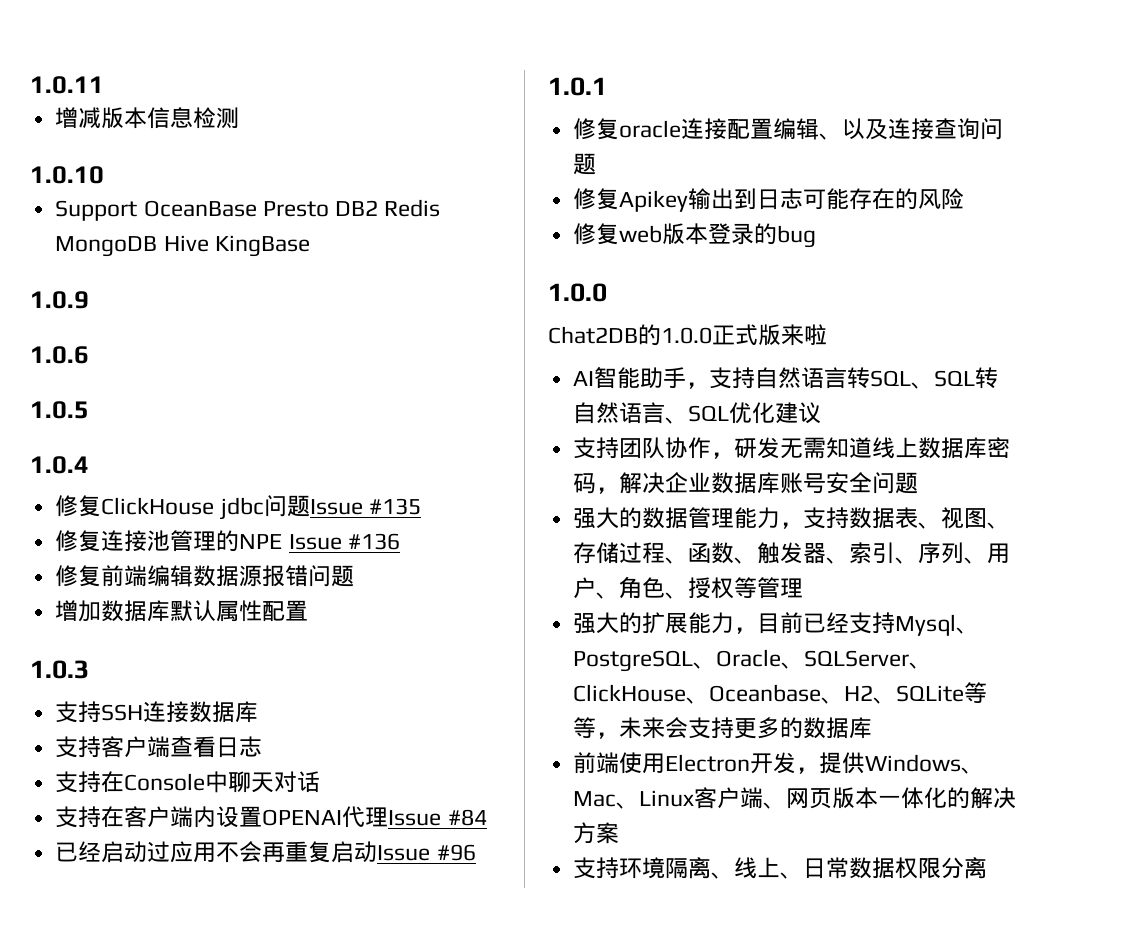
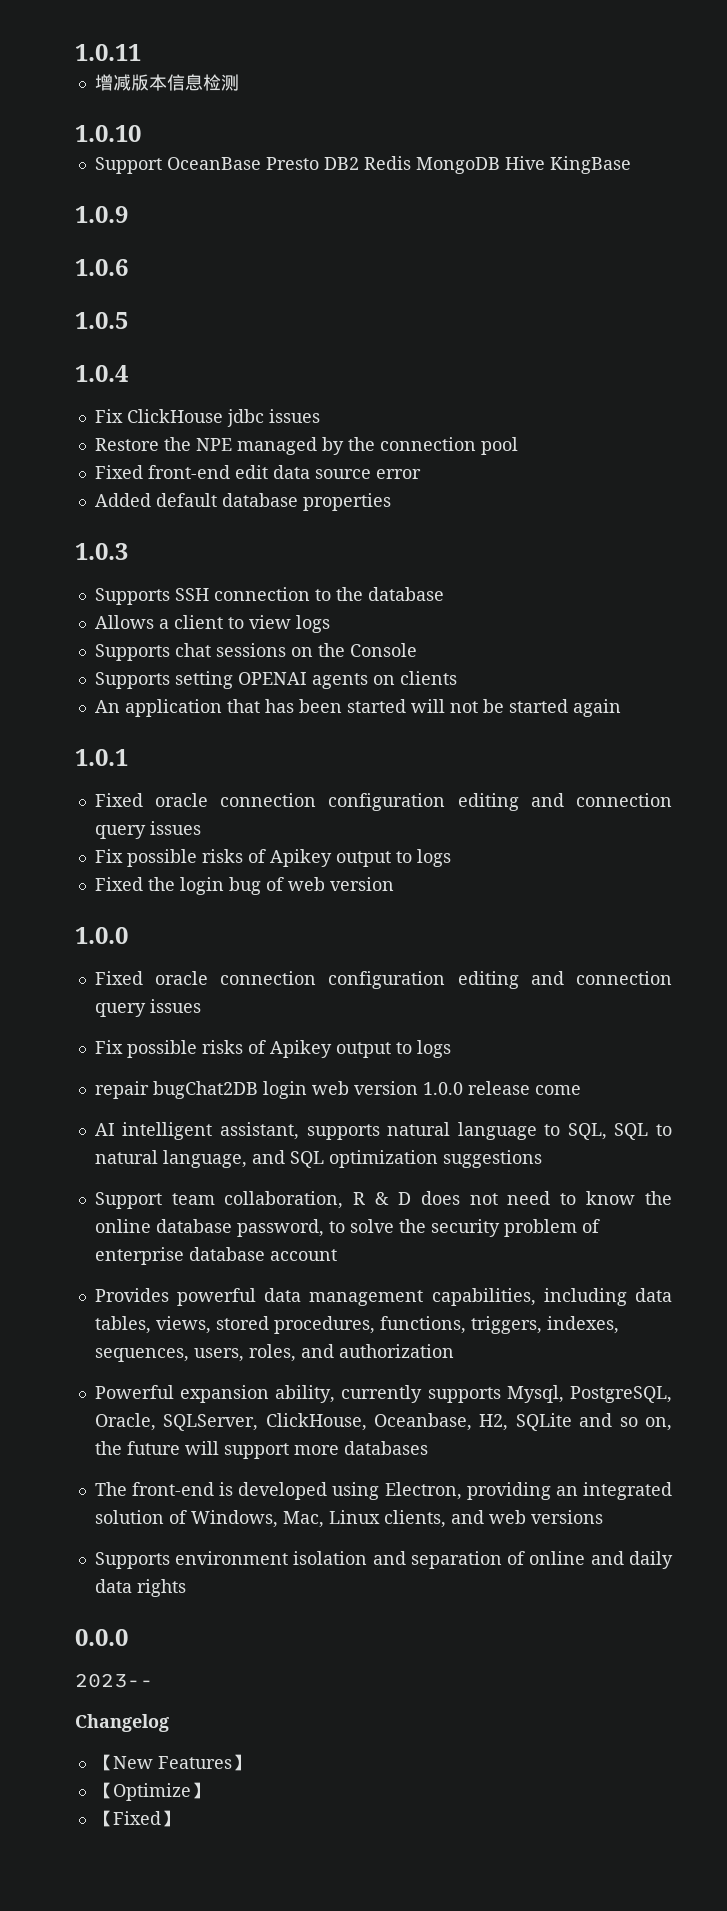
- 修复ClickHouse jdbc问题Issue #135
- 修复连接池管理的NPE Issue #136
- 修复前端编辑数据源报错问题
- 增加数据库默认属性配置
+ Fix ClickHouse jdbc issues
+ Restore the NPE managed by the connection pool
+ Fixed front-end edit data source error
+ Added default database properties
  1.0.3
- 支持SSH连接数据库
- 支持客户端查看日志
- 支持在Console中聊天对话
- 支持在客户端内设置OPENAI代理Issue #84
- 已经启动过应用不会再重复启动Issue #96
+ Supports SSH connection to the database
+ Allows a client to view logs
+ Supports chat sessions on the Console
+ Supports setting OPENAI agents on clients
+ An application that has been started will not be started again
  1.0.1
- 修复oracle连接配置编辑、以及连接查询问题
- 修复Apikey输出到日志可能存在的风险
- 修复web版本登录的bug
+ Fixed oracle connection configuration editing and connection query issues
+ Fix possible risks of Apikey output to logs
+ Fixed the login bug of web version
  1.0.0
- Chat2DB的1.0.0正式版来啦
- AI智能助手，支持自然语言转SQL、SQL转自然语言、SQL优化建议
- 支持团队协作，研发无需知道线上数据库密码，解决企业数据库账号安全问题
- 强大的数据管理能力，支持数据表、视图、存储过程、函数、触发器、索引、序列、用户、角色、授权等管理
- 强大的扩展能力，目前已经支持Mysql、PostgreSQL、Oracle、SQLServer、ClickHouse、Oceanbase、H2、SQLite等等，未来会支持更多的数据库
- 前端使用Electron开发，提供Windows、Mac、Linux客户端、网页版本一体化的解决方案
- 支持环境隔离、线上、日常数据权限分离
+ Fixed oracle connection configuration editing and connection query issues
+ Fix possible risks of Apikey output to logs
+ repair bugChat2DB login web version 1.0.0 release come
+ AI intelligent assistant, supports natural language to SQL, SQL to natural language, and SQL optimization suggestions
+ Support team collaboration, R & D does not need to know the online database password, to solve the security problem of enterprise database account
+ Provides powerful data management capabilities, including data tables, views, stored procedures, functions, triggers, indexes, sequences, users, roles, and authorization
+ Powerful expansion ability, currently supports Mysql, PostgreSQL, Oracle, SQLServer, ClickHouse, Oceanbase, H2, SQLite and so on, the future will support more databases
+ The front-end is developed using Electron, providing an integrated solution of Windows, Mac, Linux clients, and web versions
+ Supports environment isolation and separation of online and daily data rights
+ 0.0.0
+ 2023--
+ Changelog
+ 【New Features】
+ 【Optimize】
+ 【Fixed】

